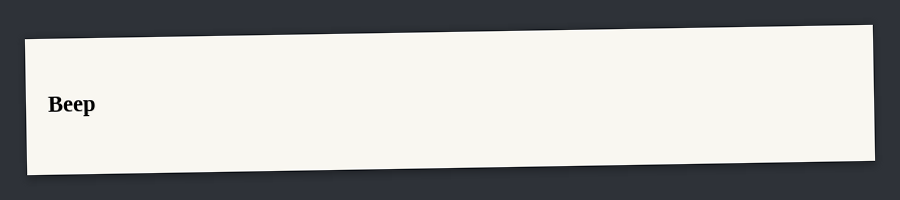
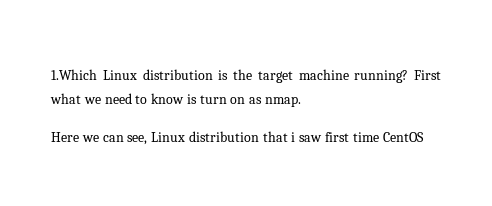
- Beep
+ 1.Which Linux distribution is the target machine running? First what we need to know is turn on as nmap.
+ Here we can see, Linux distribution that i saw first time CentOS

